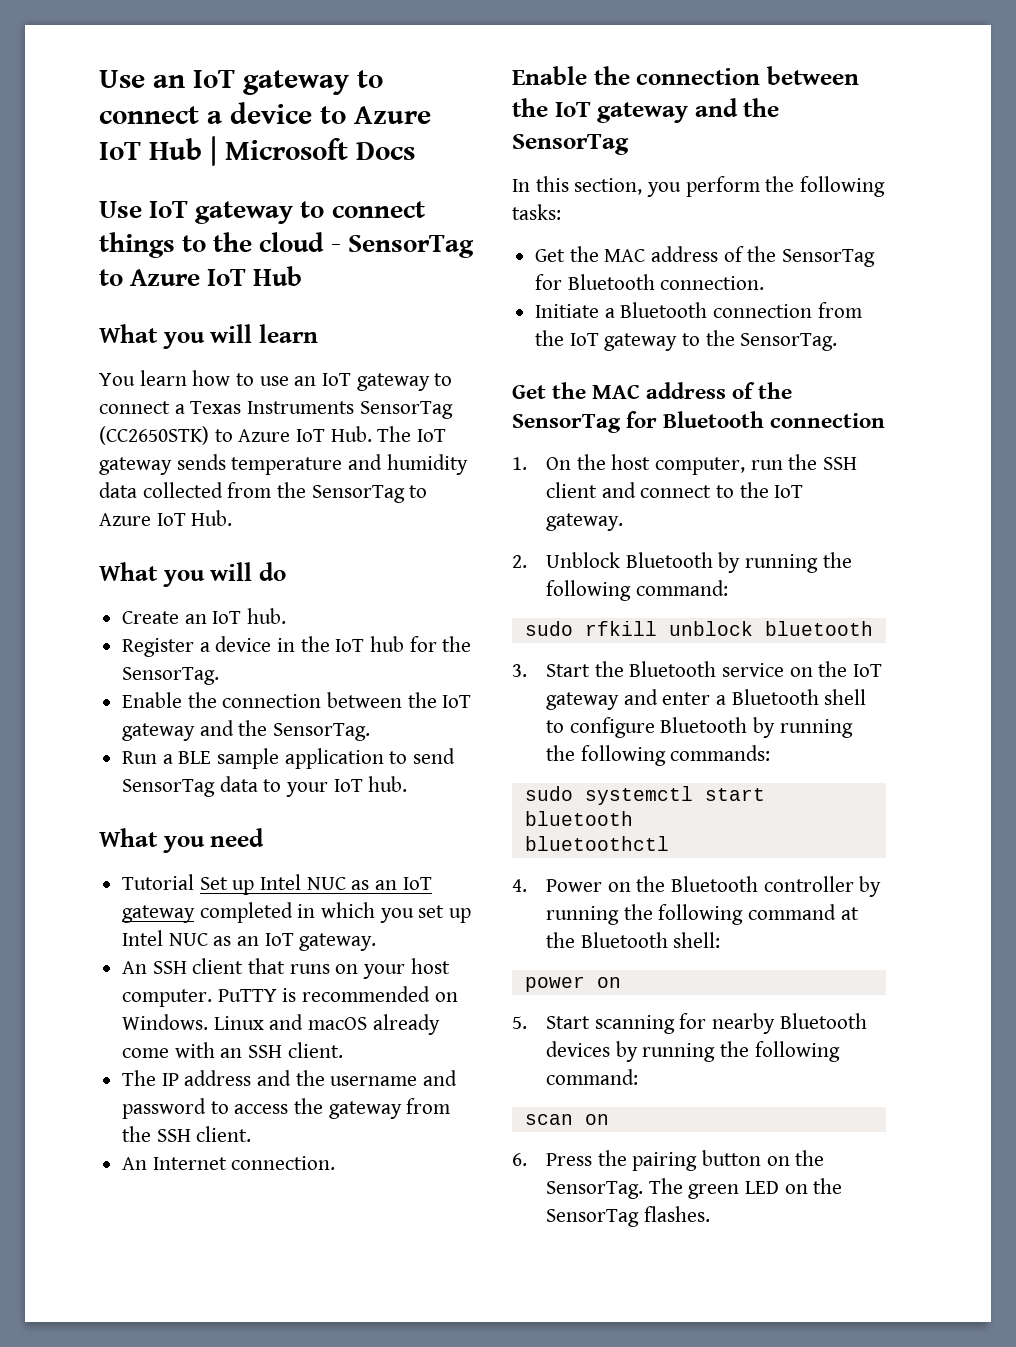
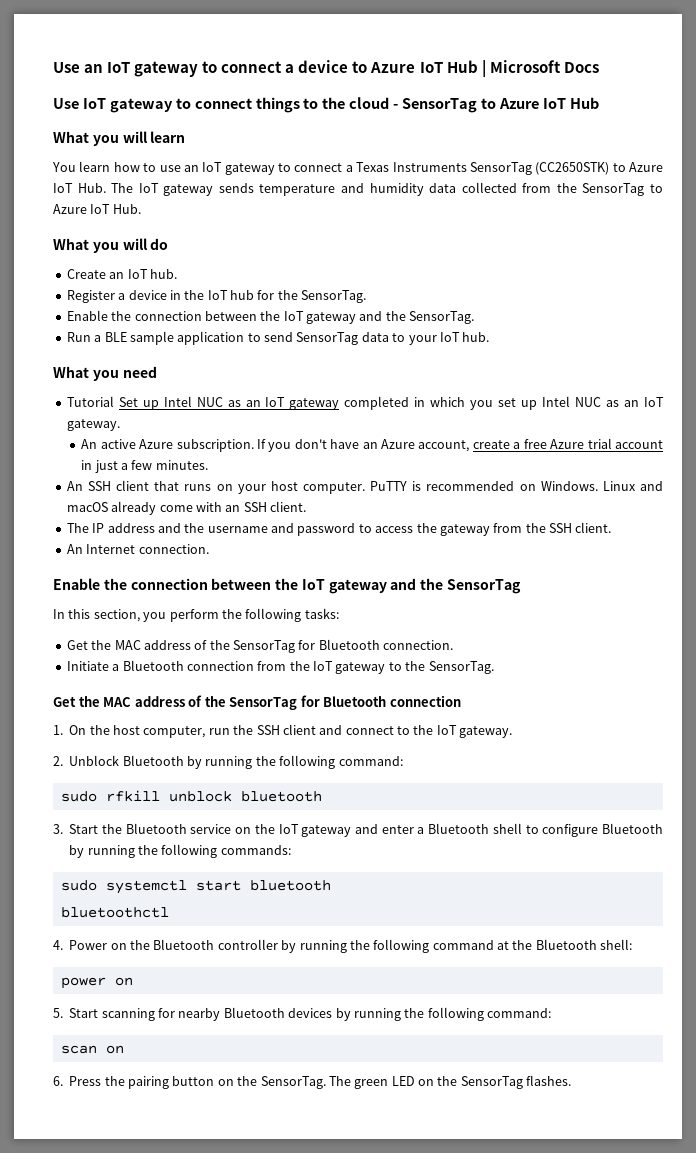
+ An active Azure subscription. If you don't have an Azure account, create a free Azure trial account in just a few minutes.

